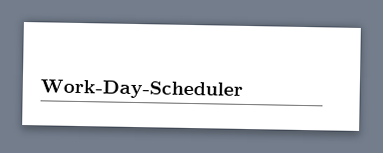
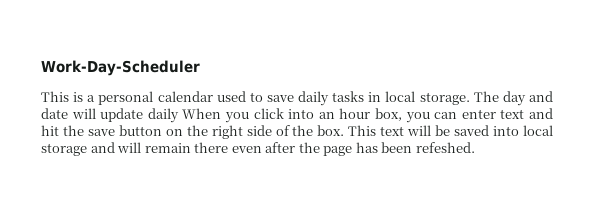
+ This is a personal calendar used to save daily tasks in local storage. The day and date will update daily When you click into an hour box, you can enter text and hit the save button on the right side of the box. This text will be saved into local storage and will remain there even after the page has been refeshed.

